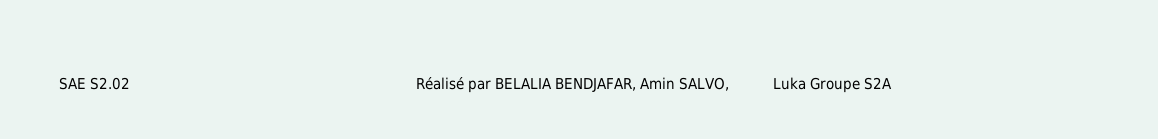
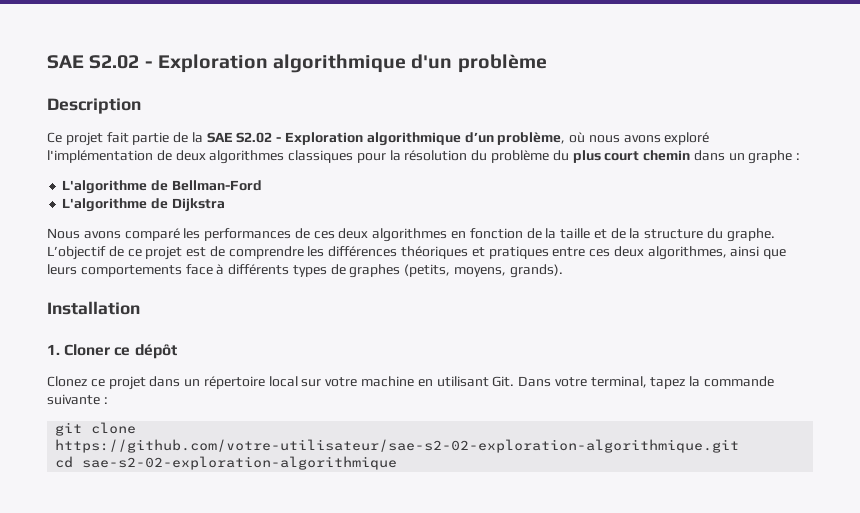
- SAE S2.02
- Réalisé par BELALIA BENDJAFAR, Amin SALVO, Luka Groupe S2A
+ SAE S2.02 - Exploration algorithmique d'un problème
+ Description
+ Ce projet fait partie de la SAE S2.02 - Exploration algorithmique d’un problème, où nous avons exploré l'implémentation de deux algorithmes classiques pour la résolution du problème du plus court chemin dans un graphe :
+ L'algorithme de Bellman-Ford
+ L'algorithme de Dijkstra
+ Nous avons comparé les performances de ces deux algorithmes en fonction de la taille et de la structure du graphe. L’objectif de ce projet est de comprendre les différences théoriques et pratiques entre ces deux algorithmes, ainsi que leurs comportements face à différents types de graphes (petits, moyens, grands).
+ Installation
+ 1. Cloner ce dépôt
+ Clonez ce projet dans un répertoire local sur votre machine en utilisant Git. Dans votre terminal, tapez la commande suivante :
+ git clone https://github.com/votre-utilisateur/sae-s2-02-exploration-algorithmique.git
+ cd sae-s2-02-exploration-algorithmique

